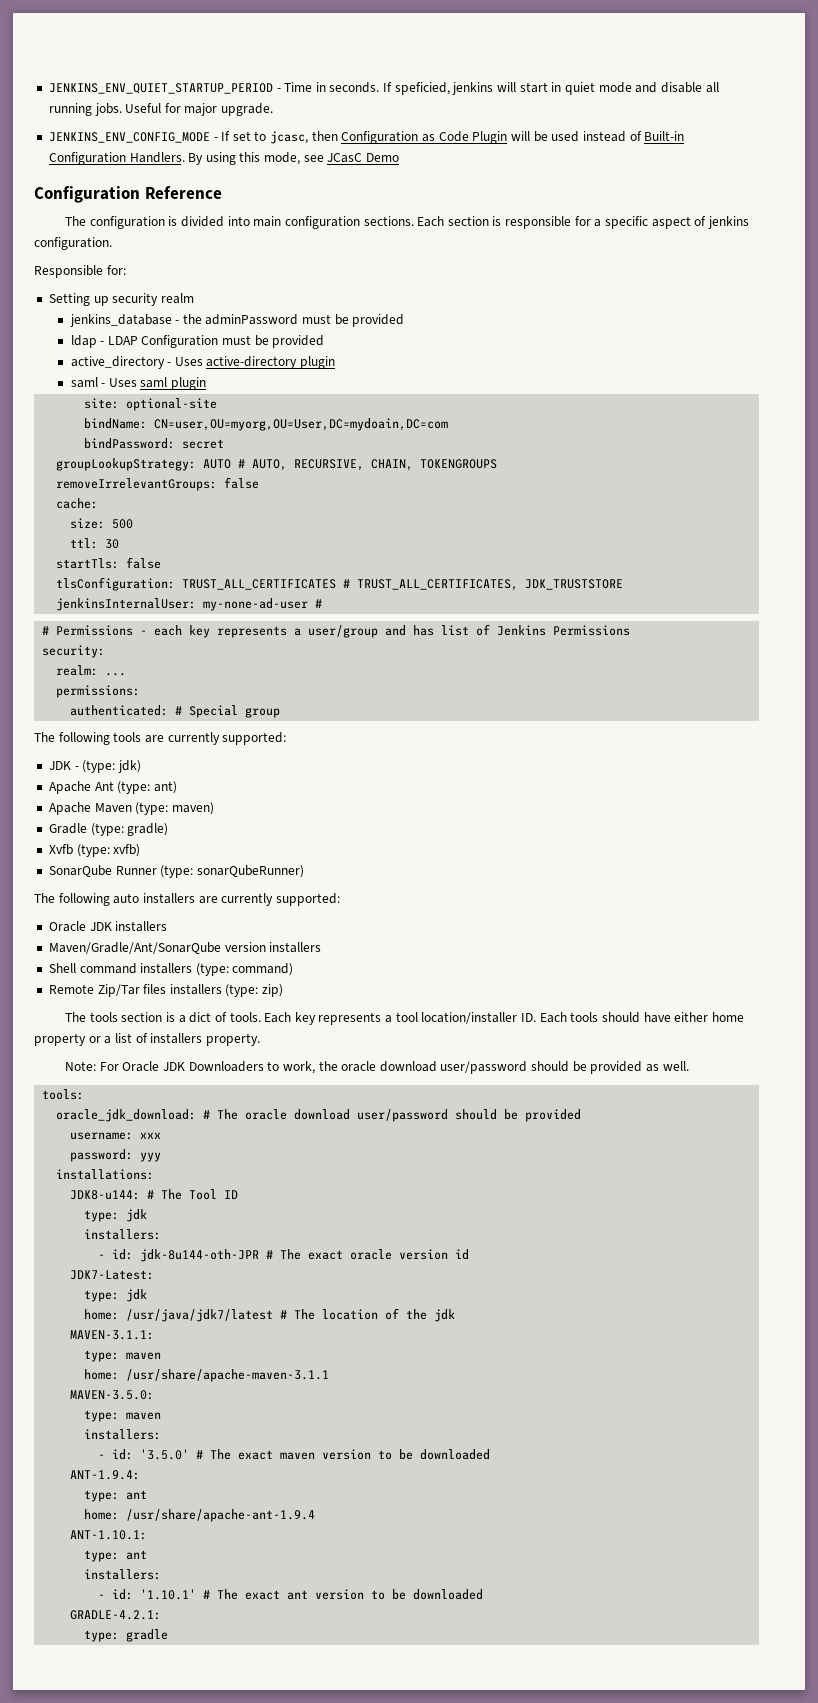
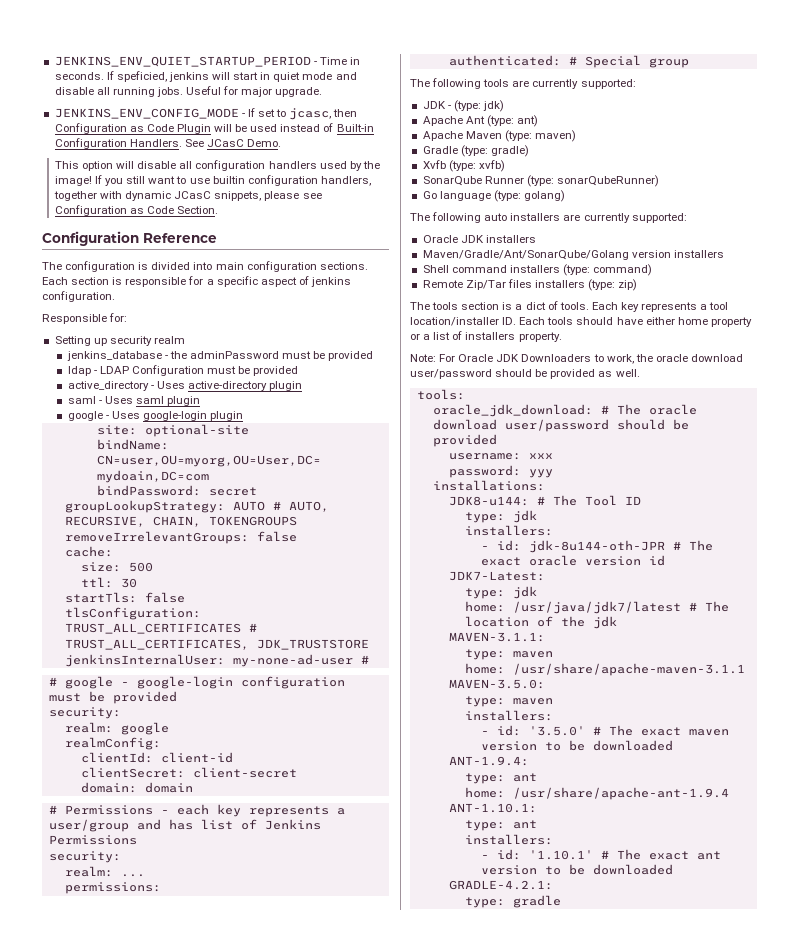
- By using this mode, see JCasC Demo
+ See JCasC Demo.
+ This option will disable all configuration handlers used by the image! If you still want to use builtin configuration handlers, together with dynamic JCasC snippets, please see Configuration as Code Section.
+ google - Uses google-login plugin
+ # google - google-login configuration must be provided
+ security:
+ realm: google
+ realmConfig:
+ clientId: client-id
+ clientSecret: client-secret
+ domain: domain
+ Go language (type: golang)
- Maven/Gradle/Ant/SonarQube version installers
+ Maven/Gradle/Ant/SonarQube/Golang version installers

